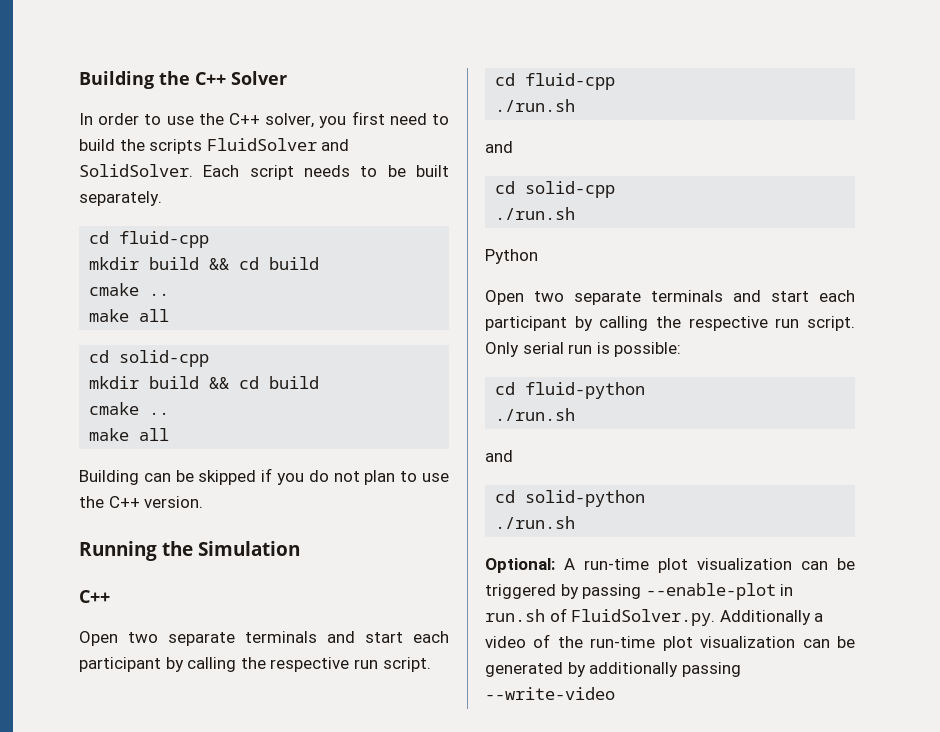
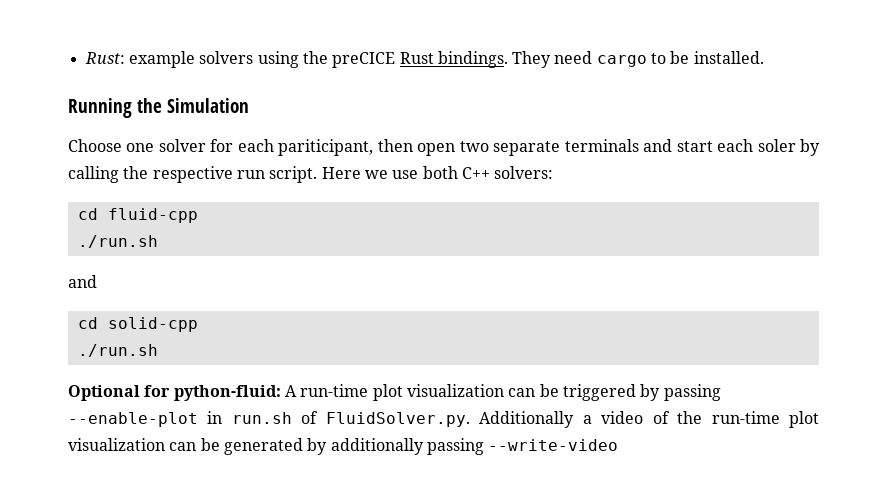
- Building the C++ Solver
- In order to use the C++ solver, you first need to build the scripts FluidSolver and SolidSolver. Each script needs to be built separately.
- cd fluid-cpp
- mkdir build && cd build
- cmake ..
- make all
- cd solid-cpp
- mkdir build && cd build
- cmake ..
- make all
- Building can be skipped if you do not plan to use the C++ version.
+ Rust: example solvers using the preCICE Rust bindings. They need cargo to be installed.
  Running the Simulation
- C++
- Open two separate terminals and start each participant by calling the respective run script.
+ Choose one solver for each pariticipant, then open two separate terminals and start each soler by calling the respective run script. Here we use both C++ solvers:
- Python
- Open two separate terminals and start each participant by calling the respective run script. Only serial run is possible:
- cd fluid-python
- ./run.sh
- and
- cd solid-python
- ./run.sh
- Optional: A run-time plot visualization can be triggered by passing --enable-plot in run.sh of FluidSolver.py. Additionally a video of the run-time plot visualization can be generated by additionally passing --write-video
+ Optional for python-fluid: A run-time plot visualization can be triggered by passing --enable-plot in run.sh of FluidSolver.py. Additionally a video of the run-time plot visualization can be generated by additionally passing --write-video

